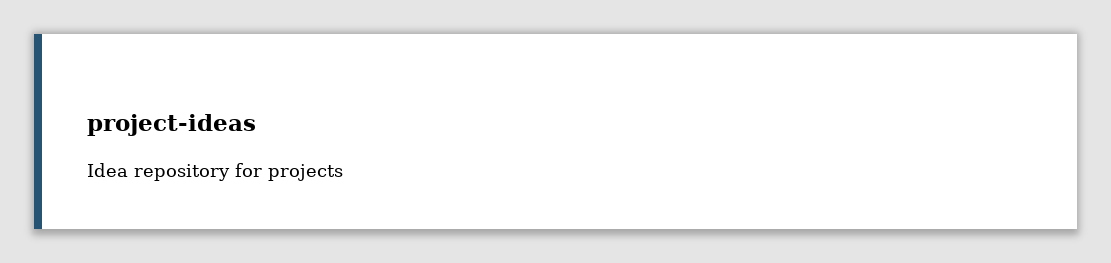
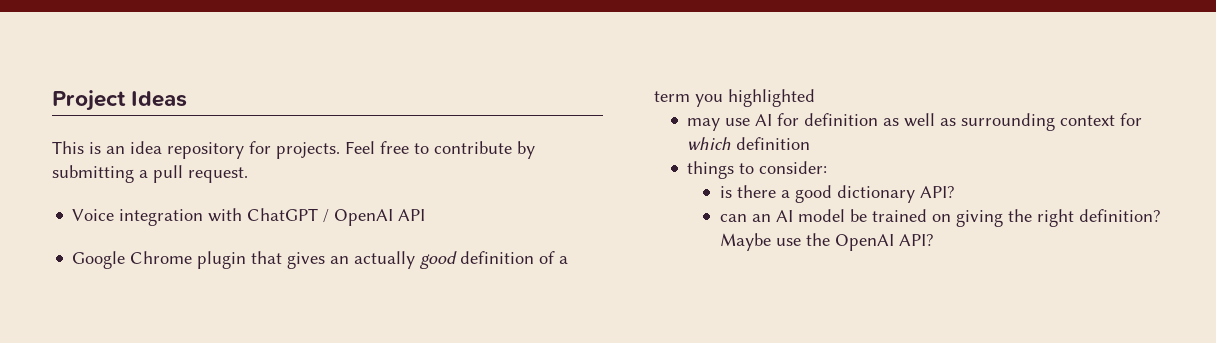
- project-ideas
- Idea repository for projects
+ Project Ideas
+ This is an idea repository for projects. Feel free to contribute by submitting a pull request.
+ Voice integration with ChatGPT / OpenAI API
+ Google Chrome plugin that gives an actually good definition of a term you highlighted
+ may use AI for definition as well as surrounding context for which definition
+ things to consider:
+ is there a good dictionary API?
+ can an AI model be trained on giving the right definition? Maybe use the OpenAI API?

